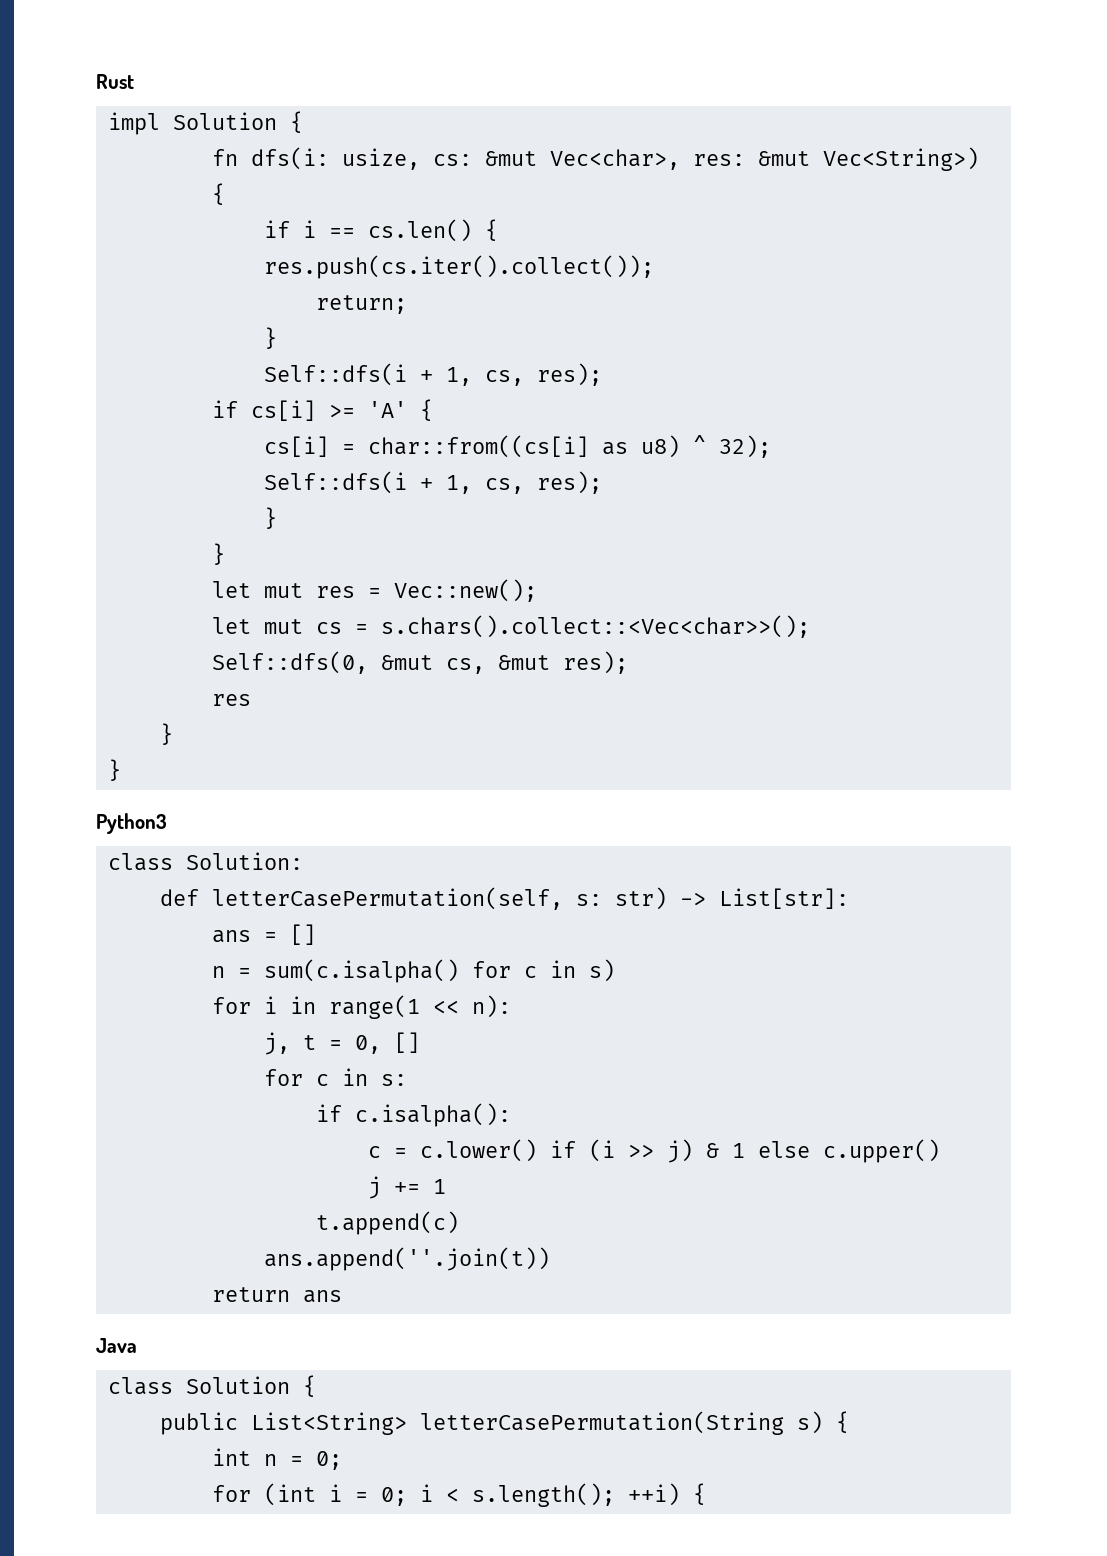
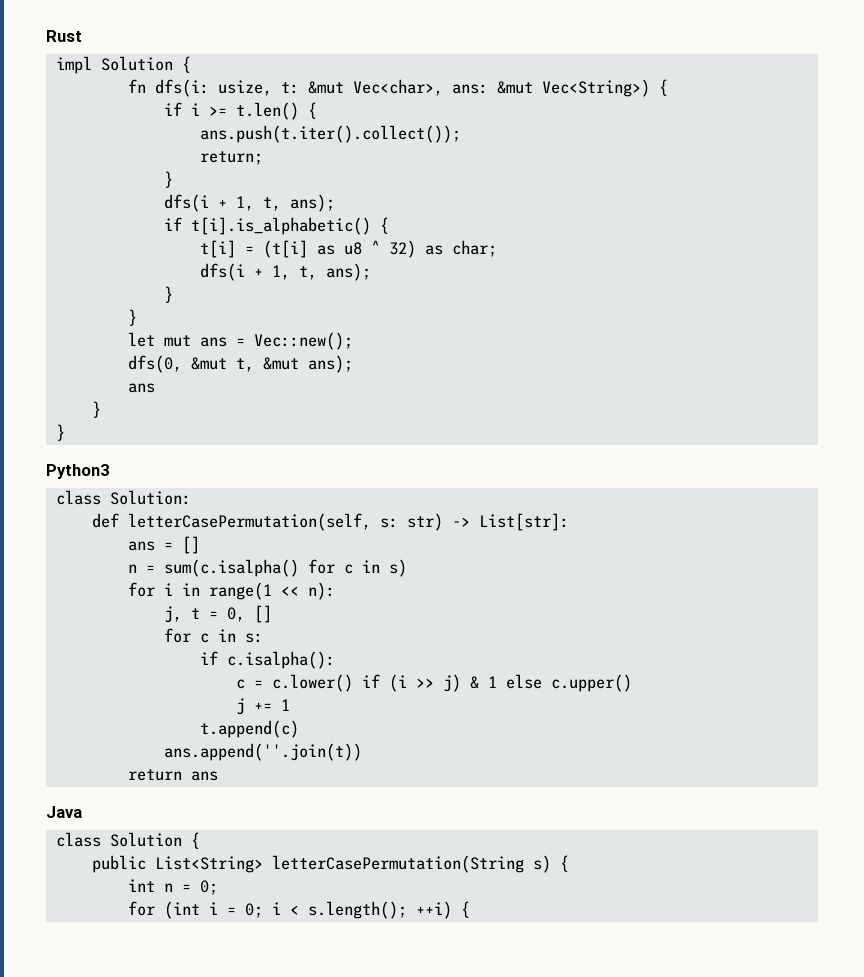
- fn dfs(i: usize, cs: &mut Vec<char>, res: &mut Vec<String>) {
+ fn dfs(i: usize, t: &mut Vec<char>, ans: &mut Vec<String>) {
- if i == cs.len() {
- res.push(cs.iter().collect());
+ if i >= t.len() {
+ ans.push(t.iter().collect());
  return;
  }
- Self::dfs(i + 1, cs, res);
- if cs[i] >= 'A' {
- cs[i] = char::from((cs[i] as u8) ^ 32);
- Self::dfs(i + 1, cs, res);
+ dfs(i + 1, t, ans);
+ if t[i].is_alphabetic() {
+ t[i] = (t[i] as u8 ^ 32) as char;
+ dfs(i + 1, t, ans);
- let mut res = Vec::new();
+ let mut ans = Vec::new();
- let mut cs = s.chars().collect::<Vec<char>>();
- Self::dfs(0, &mut cs, &mut res);
- res
+ dfs(0, &mut t, &mut ans);
+ ans

